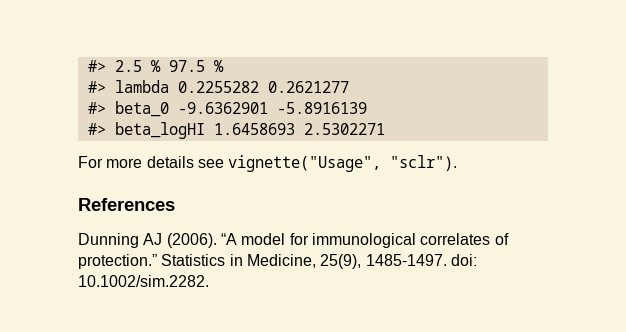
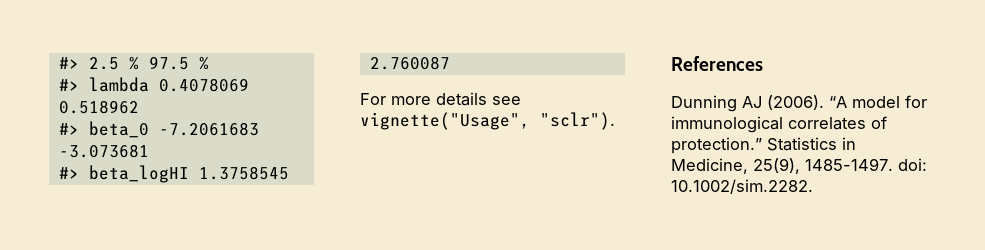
- #> lambda 0.2255282 0.2621277
+ #> lambda 0.4078069 0.518962
- #> beta_0 -9.6362901 -5.8916139
+ #> beta_0 -7.2061683 -3.073681
- #> beta_logHI 1.6458693 2.5302271
+ #> beta_logHI 1.3758545 2.760087

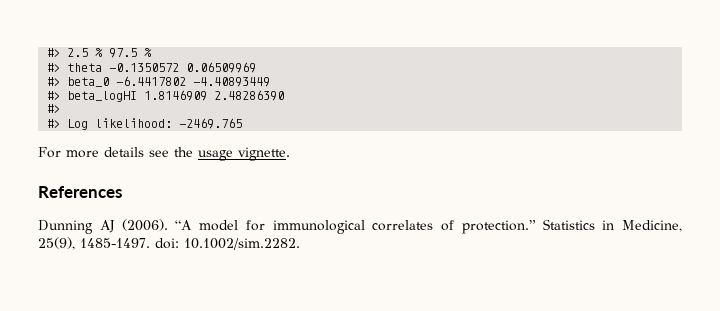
- #> lambda 0.4078069 0.518962
+ #> theta -0.1350572 0.06509969
- #> beta_0 -7.2061683 -3.073681
+ #> beta_0 -6.4417802 -4.40893449
- #> beta_logHI 1.3758545 2.760087
+ #> beta_logHI 1.8146909 2.48286390
+ #>
+ #> Log likelihood: -2469.765
- For more details see vignette("Usage", "sclr").
+ For more details see the usage vignette.

